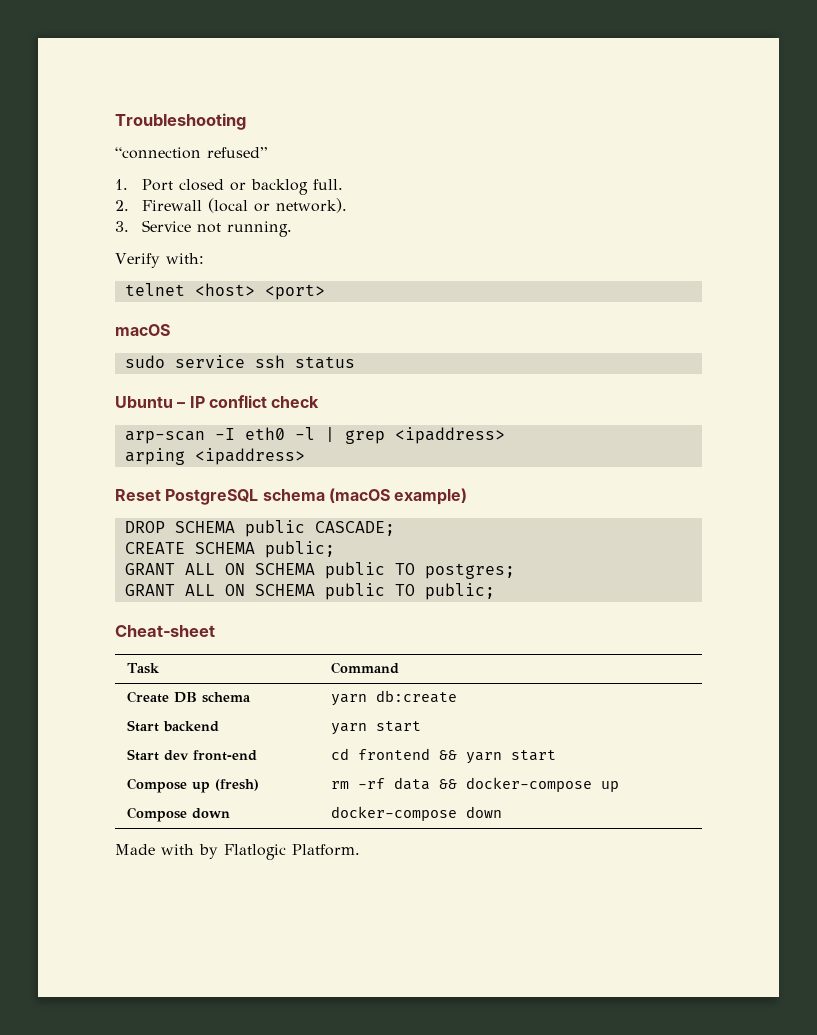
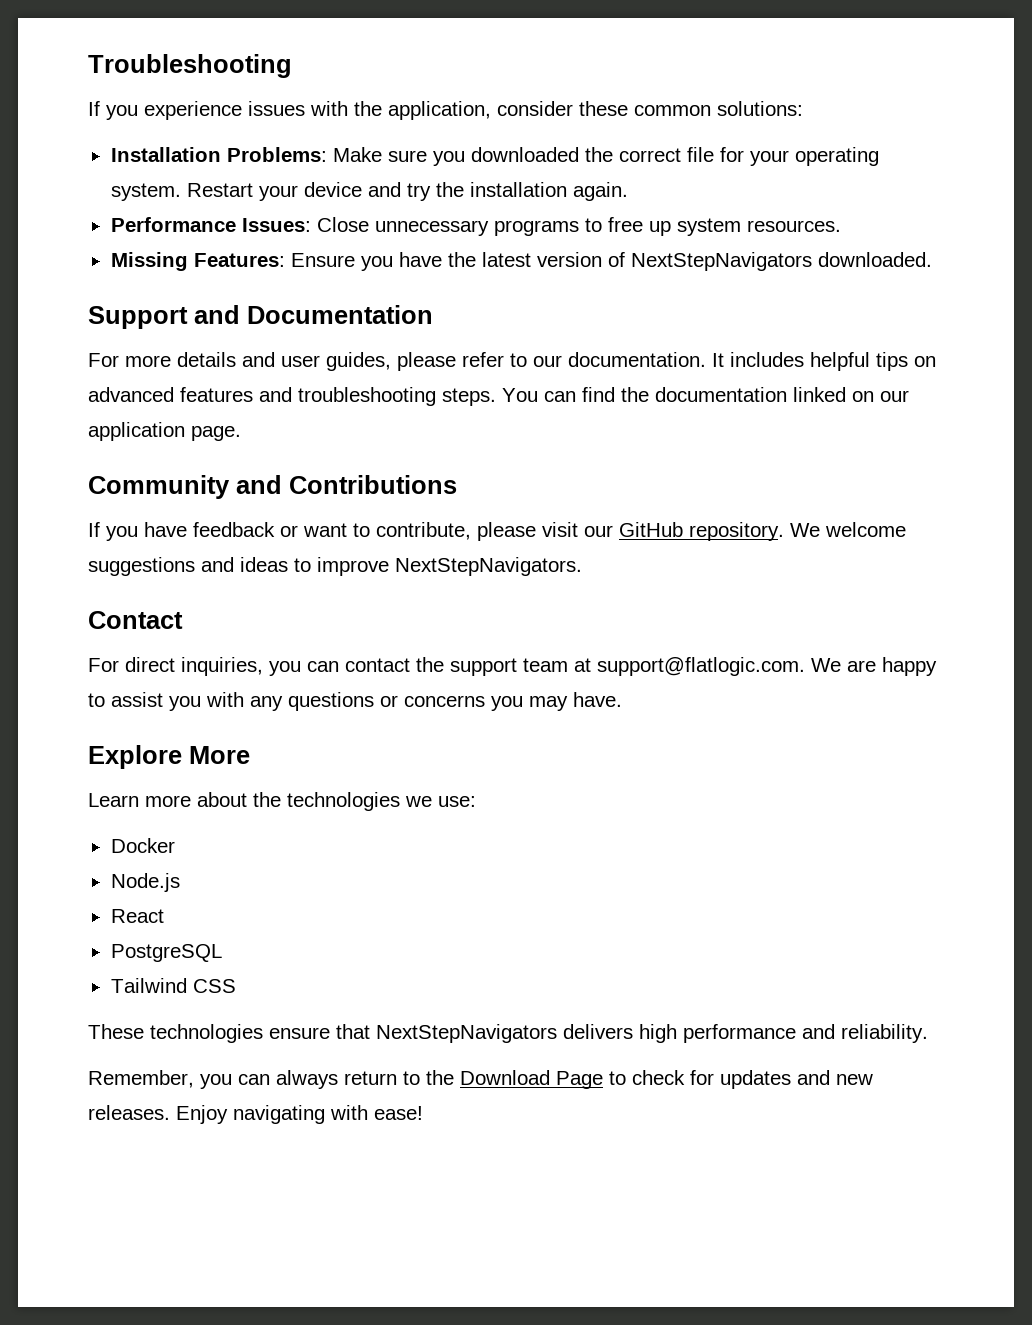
- “connection refused”
- 1. Port closed or backlog full.
- 2. Firewall (local or network).
- 3. Service not running.
- Verify with:
- telnet <host> <port>
- macOS
- sudo service ssh status
- Ubuntu – IP conflict check
- arp-scan -I eth0 -l | grep <ipaddress>
- arping <ipaddress>
- Reset PostgreSQL schema (macOS example)
- DROP SCHEMA public CASCADE;
- CREATE SCHEMA public;
- GRANT ALL ON SCHEMA public TO postgres;
- GRANT ALL ON SCHEMA public TO public;
- Cheat‑sheet
- Task | Command
- Create DB schema | yarn db:create
- Start backend | yarn start
- Start dev front‑end | cd frontend && yarn start
- Compose up (fresh) | rm -rf data && docker-compose up
- Compose down | docker-compose down
- Made with by Flatlogic Platform.
+ If you experience issues with the application, consider these common solutions:
+ Installation Problems: Make sure you downloaded the correct file for your operating system. Restart your device and try the installation again.
+ Performance Issues: Close unnecessary programs to free up system resources.
+ Missing Features: Ensure you have the latest version of NextStepNavigators downloaded.
+ Support and Documentation
+ For more details and user guides, please refer to our documentation. It includes helpful tips on advanced features and troubleshooting steps. You can find the documentation linked on our application page.
+ Community and Contributions
+ If you have feedback or want to contribute, please visit our GitHub repository. We welcome suggestions and ideas to improve NextStepNavigators.
+ Contact
+ For direct inquiries, you can contact the support team at support@flatlogic.com. We are happy to assist you with any questions or concerns you may have.
+ Explore More
+ Learn more about the technologies we use:
+ Docker
+ Node.js
+ React
+ PostgreSQL
+ Tailwind CSS
+ These technologies ensure that NextStepNavigators delivers high performance and reliability.
+ Remember, you can always return to the Download Page to check for updates and new releases. Enjoy navigating with ease!

